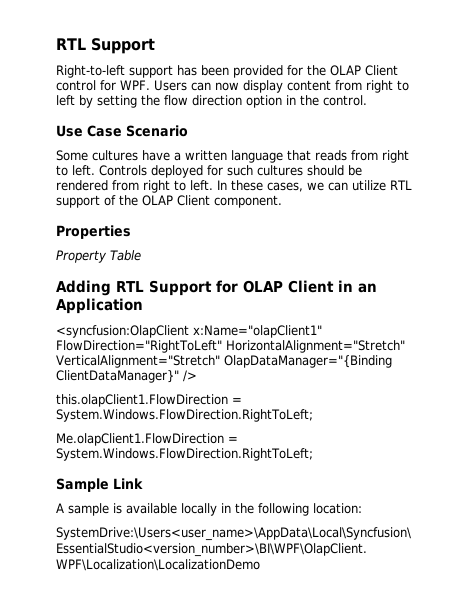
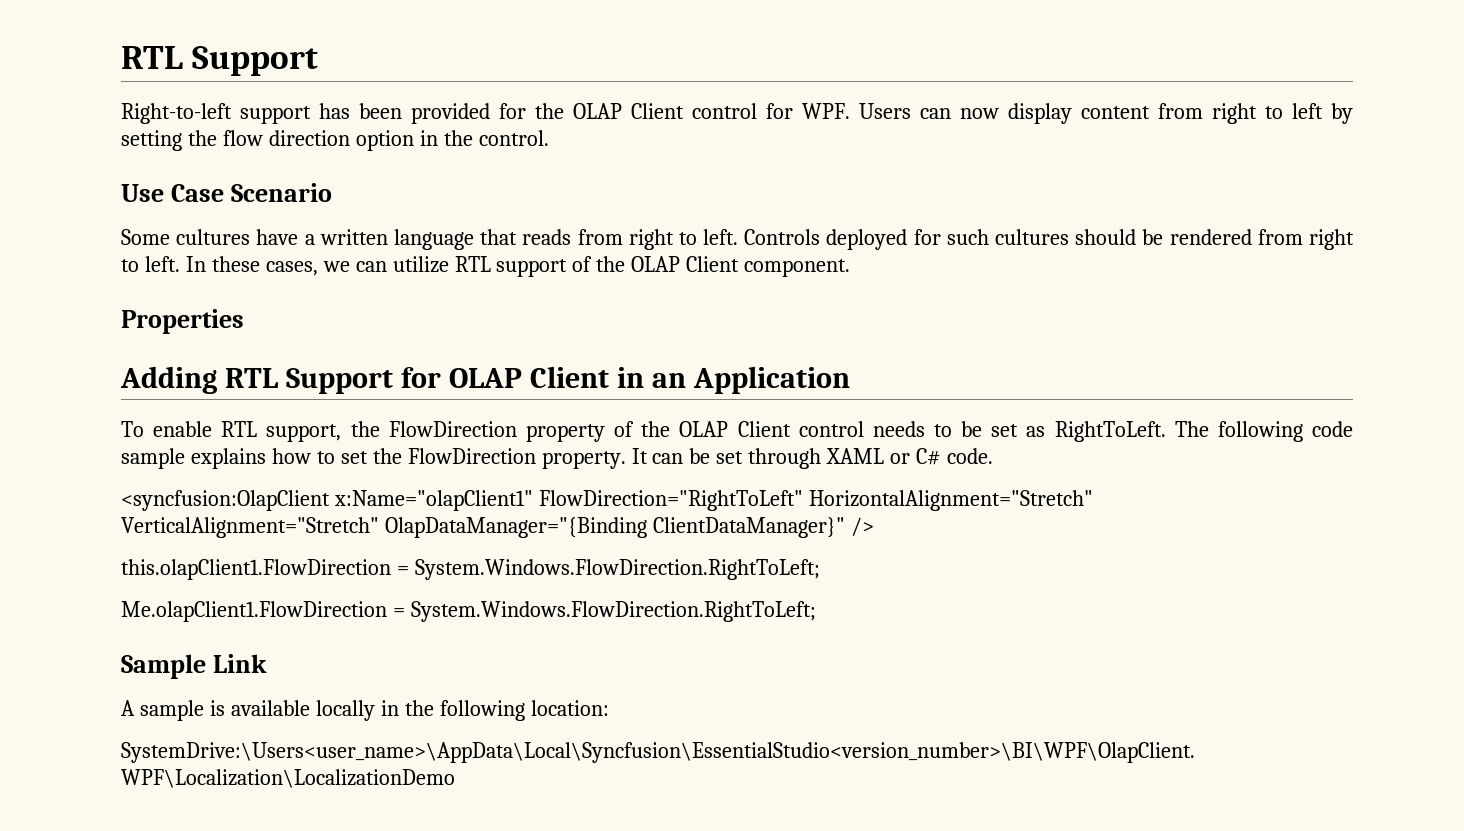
- Property Table
+ To enable RTL support, the FlowDirection property of the OLAP Client control needs to be set as RightToLeft. The following code sample explains how to set the FlowDirection property. It can be set through XAML or C# code.

